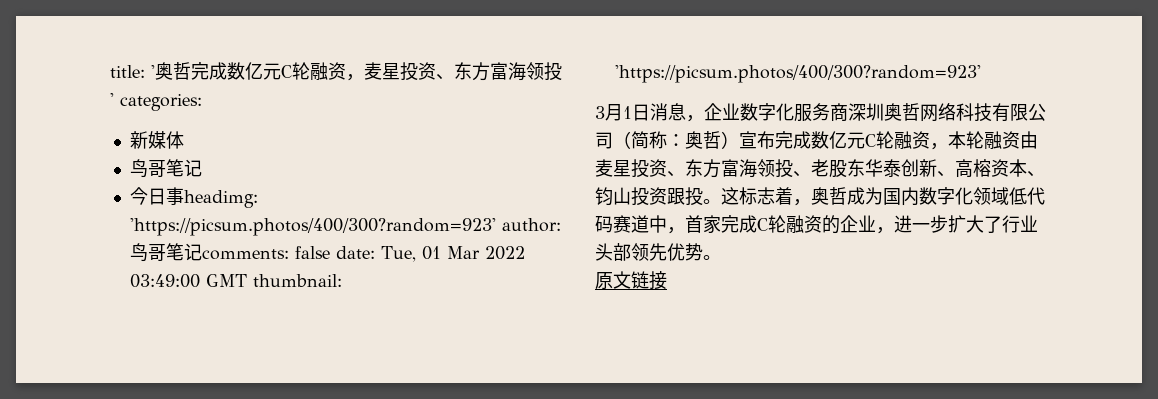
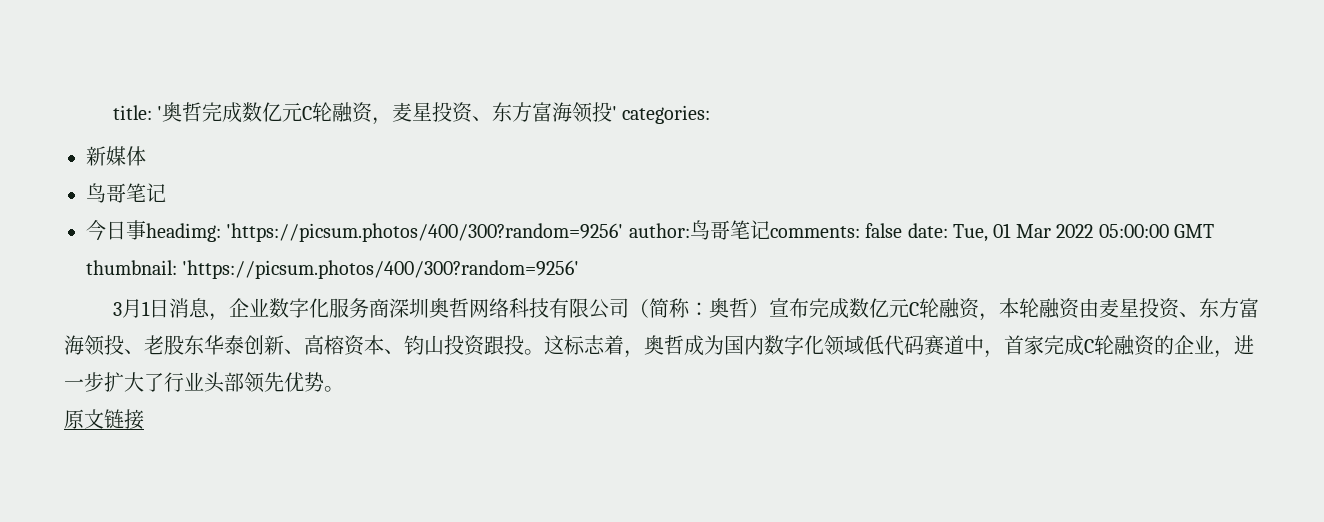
- 今日事headimg: 'https://picsum.photos/400/300?random=923' author:鸟哥笔记comments: false date: Tue, 01 Mar 2022 03:49:00 GMT thumbnail: 'https://picsum.photos/400/300?random=923'
+ 今日事headimg: 'https://picsum.photos/400/300?random=9256' author:鸟哥笔记comments: false date: Tue, 01 Mar 2022 05:00:00 GMT thumbnail: 'https://picsum.photos/400/300?random=9256'

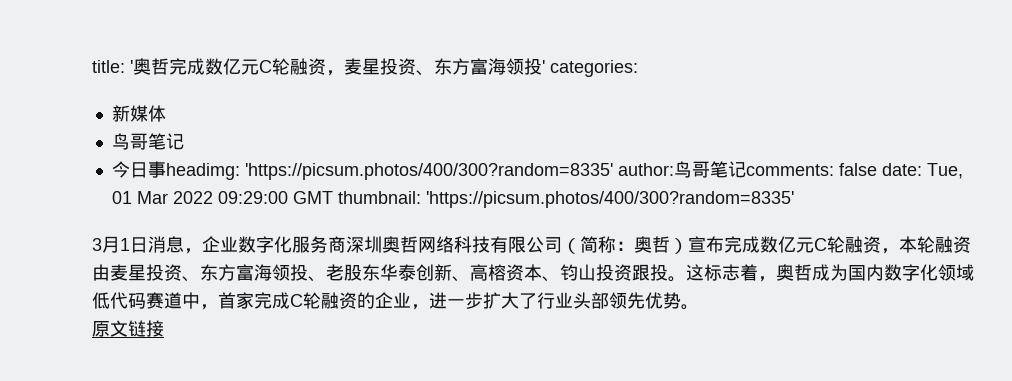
- 今日事headimg: 'https://picsum.photos/400/300?random=9256' author:鸟哥笔记comments: false date: Tue, 01 Mar 2022 05:00:00 GMT thumbnail: 'https://picsum.photos/400/300?random=9256'
+ 今日事headimg: 'https://picsum.photos/400/300?random=8335' author:鸟哥笔记comments: false date: Tue, 01 Mar 2022 09:29:00 GMT thumbnail: 'https://picsum.photos/400/300?random=8335'

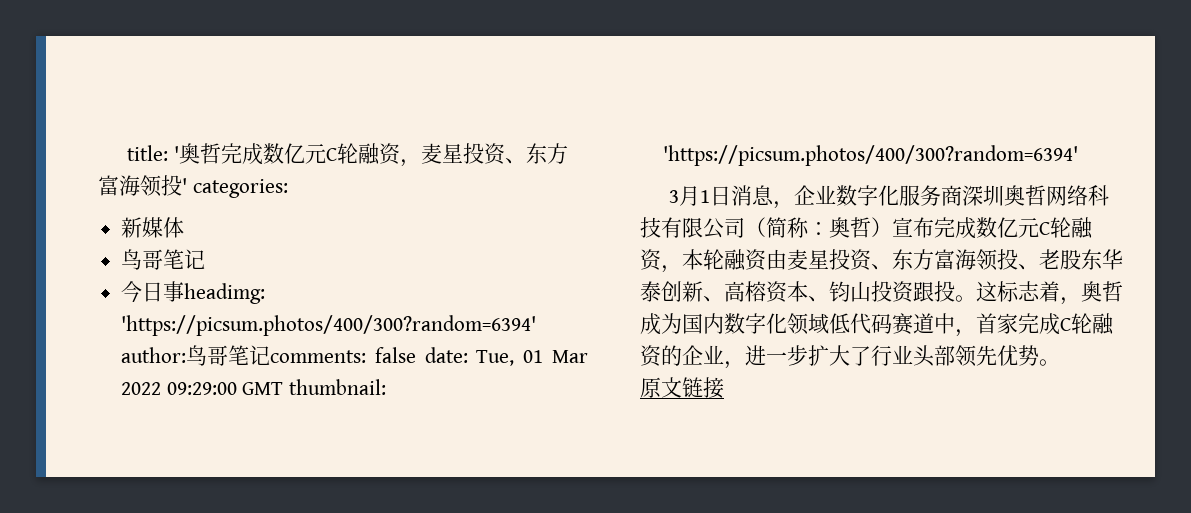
- 今日事headimg: 'https://picsum.photos/400/300?random=8335' author:鸟哥笔记comments: false date: Tue, 01 Mar 2022 09:29:00 GMT thumbnail: 'https://picsum.photos/400/300?random=8335'
+ 今日事headimg: 'https://picsum.photos/400/300?random=6394' author:鸟哥笔记comments: false date: Tue, 01 Mar 2022 09:29:00 GMT thumbnail: 'https://picsum.photos/400/300?random=6394'

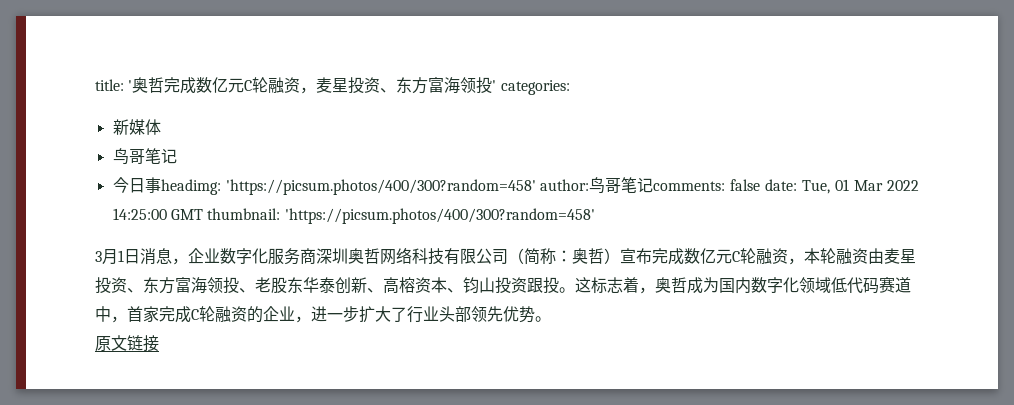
- 今日事headimg: 'https://picsum.photos/400/300?random=6394' author:鸟哥笔记comments: false date: Tue, 01 Mar 2022 09:29:00 GMT thumbnail: 'https://picsum.photos/400/300?random=6394'
+ 今日事headimg: 'https://picsum.photos/400/300?random=458' author:鸟哥笔记comments: false date: Tue, 01 Mar 2022 14:25:00 GMT thumbnail: 'https://picsum.photos/400/300?random=458'

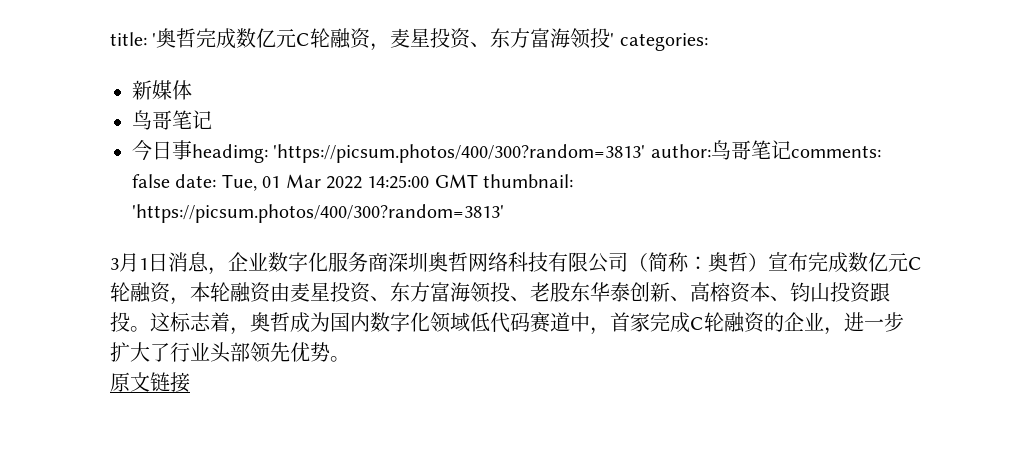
- 今日事headimg: 'https://picsum.photos/400/300?random=458' author:鸟哥笔记comments: false date: Tue, 01 Mar 2022 14:25:00 GMT thumbnail: 'https://picsum.photos/400/300?random=458'
+ 今日事headimg: 'https://picsum.photos/400/300?random=3813' author:鸟哥笔记comments: false date: Tue, 01 Mar 2022 14:25:00 GMT thumbnail: 'https://picsum.photos/400/300?random=3813'

